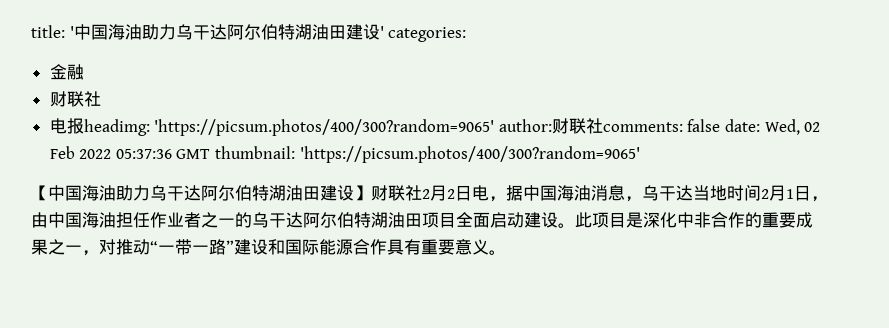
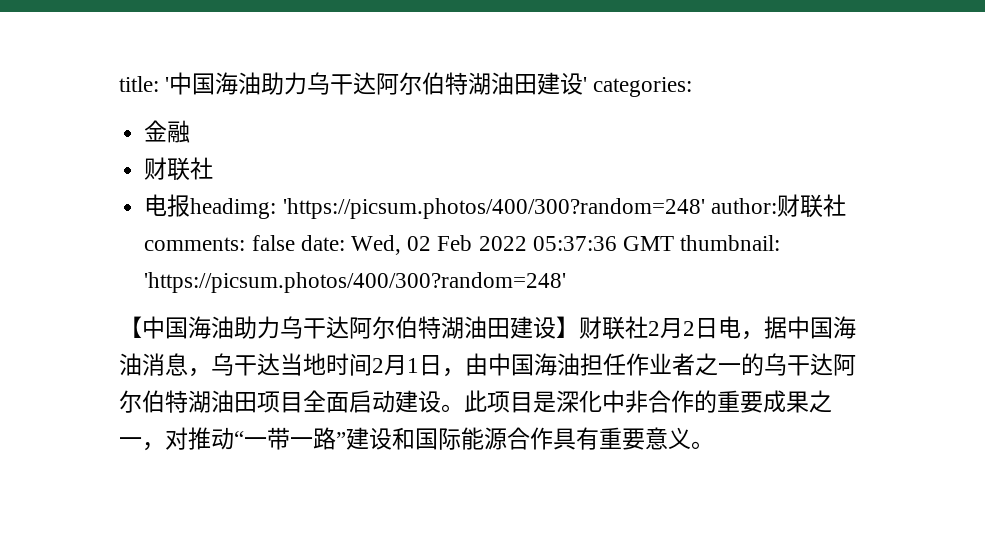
- 电报headimg: 'https://picsum.photos/400/300?random=9065' author:财联社comments: false date: Wed, 02 Feb 2022 05:37:36 GMT thumbnail: 'https://picsum.photos/400/300?random=9065'
+ 电报headimg: 'https://picsum.photos/400/300?random=248' author:财联社comments: false date: Wed, 02 Feb 2022 05:37:36 GMT thumbnail: 'https://picsum.photos/400/300?random=248'

